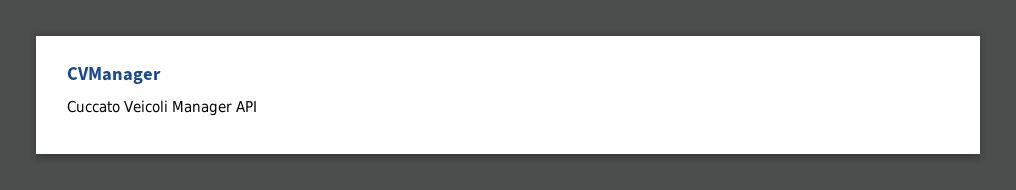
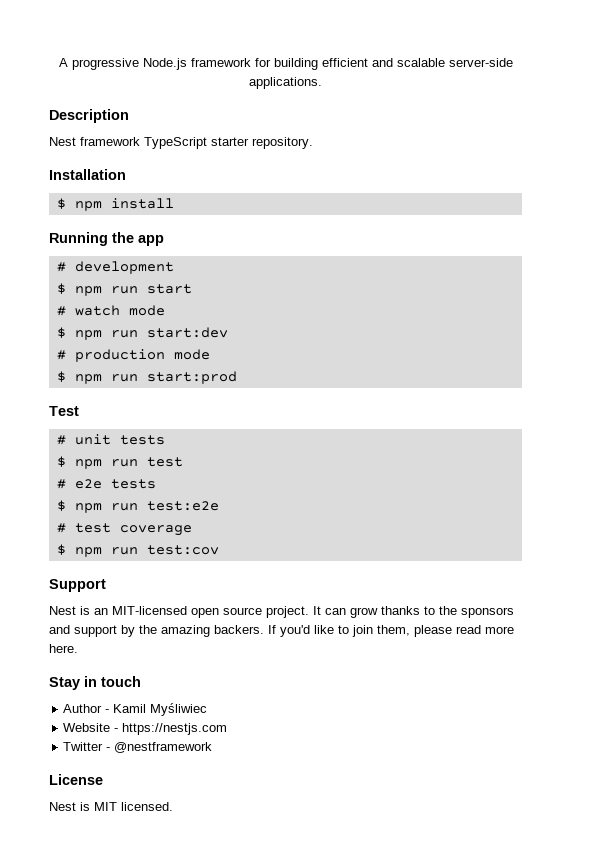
- CVManager
- Cuccato Veicoli Manager API
+ A progressive Node.js framework for building efficient and scalable server-side applications.
+ Description
+ Nest framework TypeScript starter repository.
+ Installation
+ $ npm install
+ Running the app
+ # development
+ $ npm run start
+ # watch mode
+ $ npm run start:dev
+ # production mode
+ $ npm run start:prod
+ Test
+ # unit tests
+ $ npm run test
+ # e2e tests
+ $ npm run test:e2e
+ # test coverage
+ $ npm run test:cov
+ Support
+ Nest is an MIT-licensed open source project. It can grow thanks to the sponsors and support by the amazing backers. If you'd like to join them, please read more here.
+ Stay in touch
+ Author - Kamil Myśliwiec
+ Website - https://nestjs.com
+ Twitter - @nestframework
+ License
+ Nest is MIT licensed.

